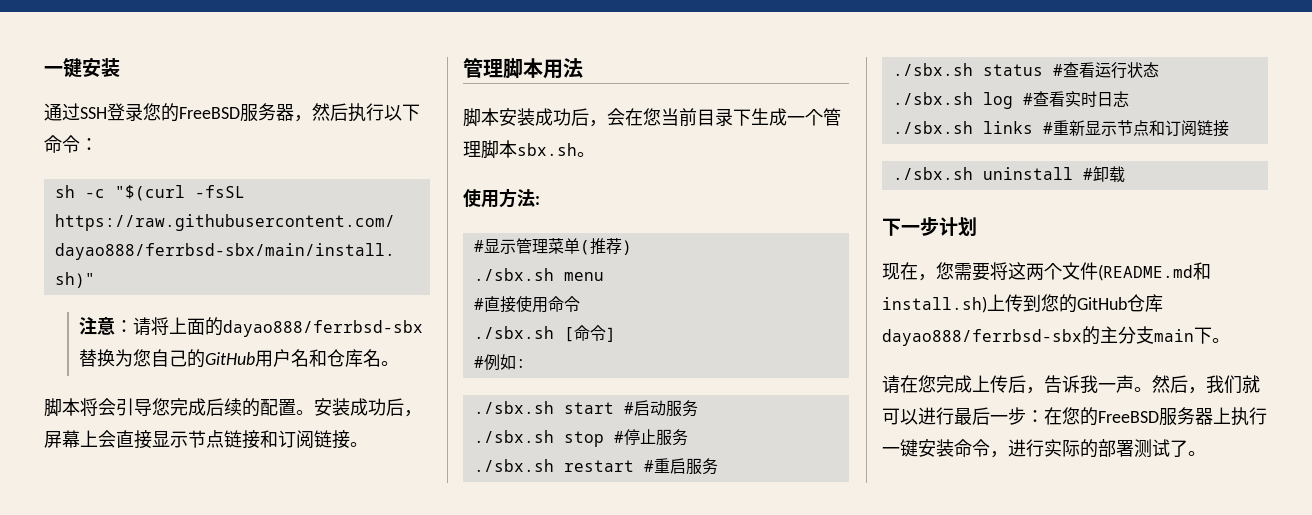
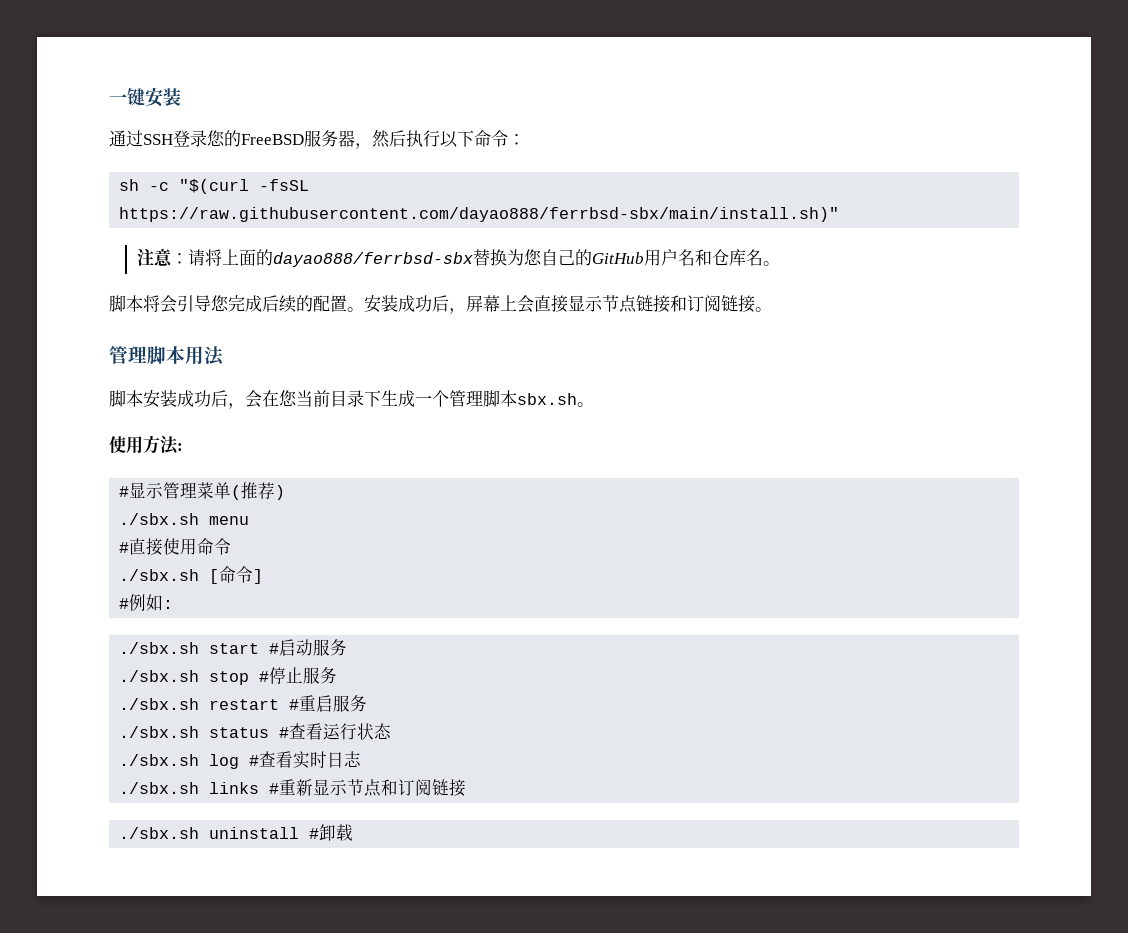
- 下一步计划
- 现在，您需要将这两个文件(README.md和install.sh)上传到您的GitHub仓库dayao888/ferrbsd-sbx的主分支main下。
- 请在您完成上传后，告诉我一声。然后，我们就可以进行最后一步：在您的FreeBSD服务器上执行一键安装命令，进行实际的部署测试了。

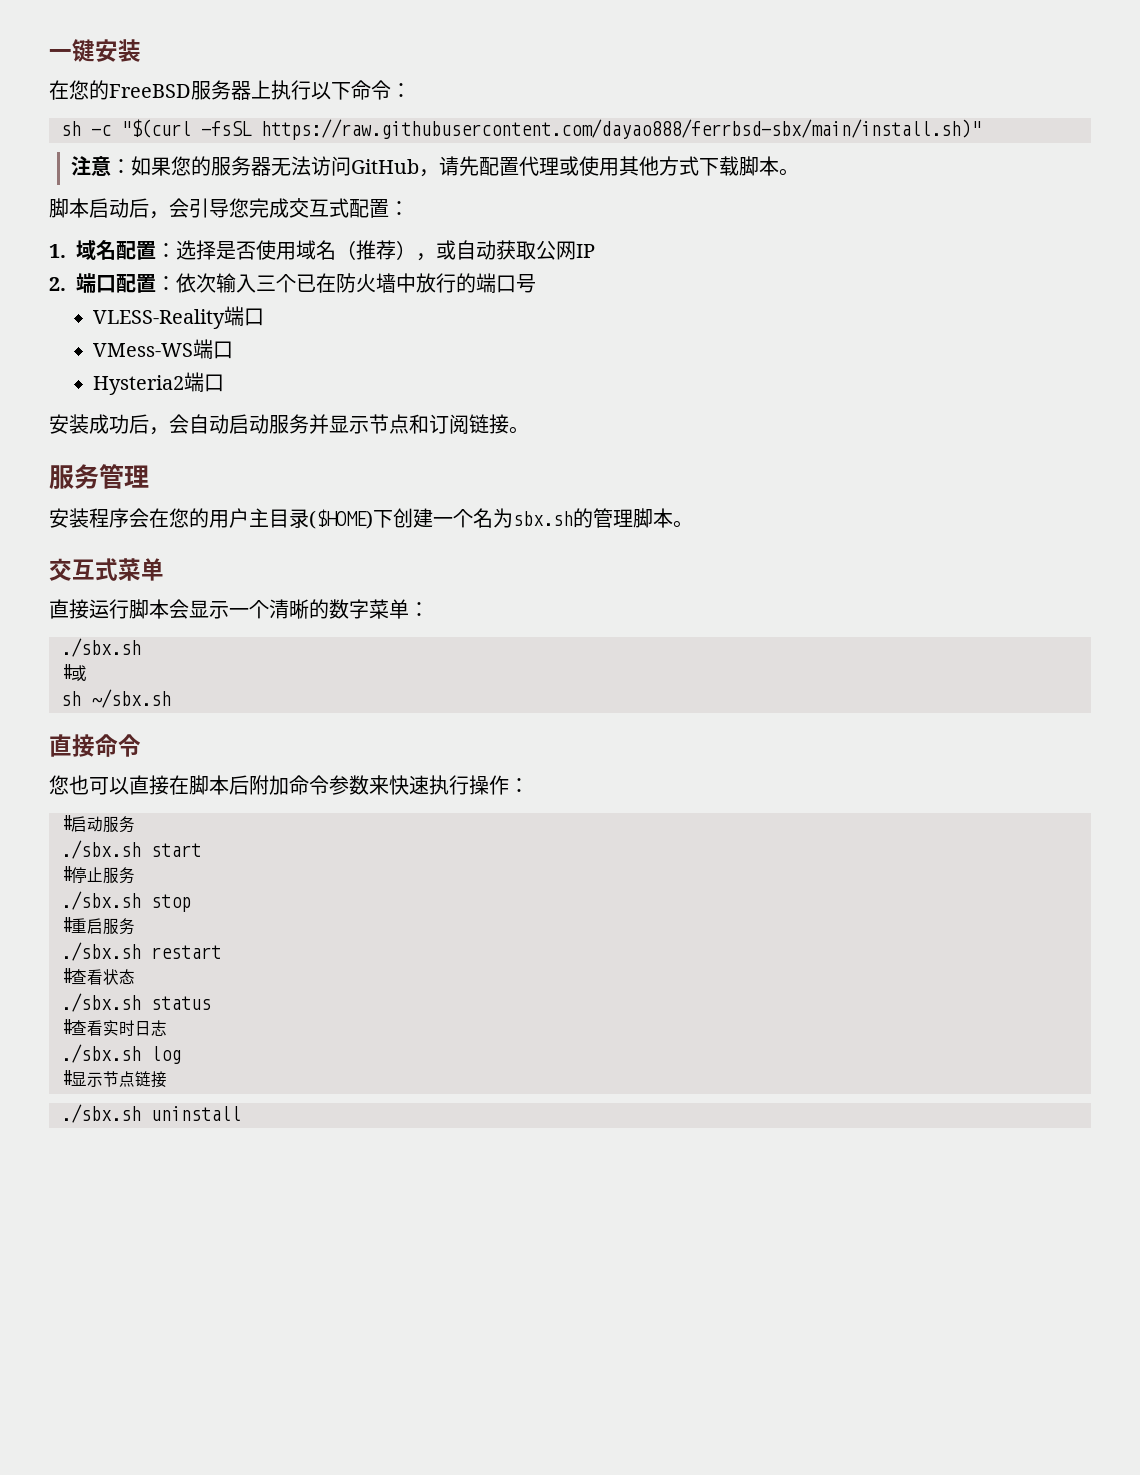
- 通过SSH登录您的FreeBSD服务器，然后执行以下命令：
+ 在您的FreeBSD服务器上执行以下命令：
- 注意：请将上面的dayao888/ferrbsd-sbx替换为您自己的GitHub用户名和仓库名。
+ 注意：如果您的服务器无法访问GitHub，请先配置代理或使用其他方式下载脚本。
- 脚本将会引导您完成后续的配置。安装成功后，屏幕上会直接显示节点链接和订阅链接。
+ 脚本启动后，会引导您完成交互式配置：
+ 1.域名配置：选择是否使用域名（推荐），或自动获取公网IP
+ 2.端口配置：依次输入三个已在防火墙中放行的端口号
+ VLESS-Reality端口
+ VMess-WS端口
+ Hysteria2端口
+ 安装成功后，会自动启动服务并显示节点和订阅链接。
- 管理脚本用法
- 脚本安装成功后，会在您当前目录下生成一个管理脚本sbx.sh。
- 使用方法:
- #显示管理菜单(推荐)
- ./sbx.sh menu
- #直接使用命令
- ./sbx.sh [命令]
- #例如:
- ./sbx.sh start #启动服务
+ 服务管理
+ 安装程序会在您的用户主目录($HOME)下创建一个名为sbx.sh的管理脚本。
+ 交互式菜单
+ 直接运行脚本会显示一个清晰的数字菜单：
+ ./sbx.sh
+ #或
+ sh ~/sbx.sh
+ 直接命令
+ 您也可以直接在脚本后附加命令参数来快速执行操作：
+ #启动服务
- ./sbx.sh stop #停止服务
+ ./sbx.sh start
+ #停止服务
- ./sbx.sh restart #重启服务
+ ./sbx.sh stop
+ #重启服务
- ./sbx.sh status #查看运行状态
+ ./sbx.sh restart
+ #查看状态
- ./sbx.sh log #查看实时日志
+ ./sbx.sh status
+ #查看实时日志
- ./sbx.sh links #重新显示节点和订阅链接
+ ./sbx.sh log
+ #显示节点链接
- ./sbx.sh uninstall #卸载
+ ./sbx.sh uninstall

